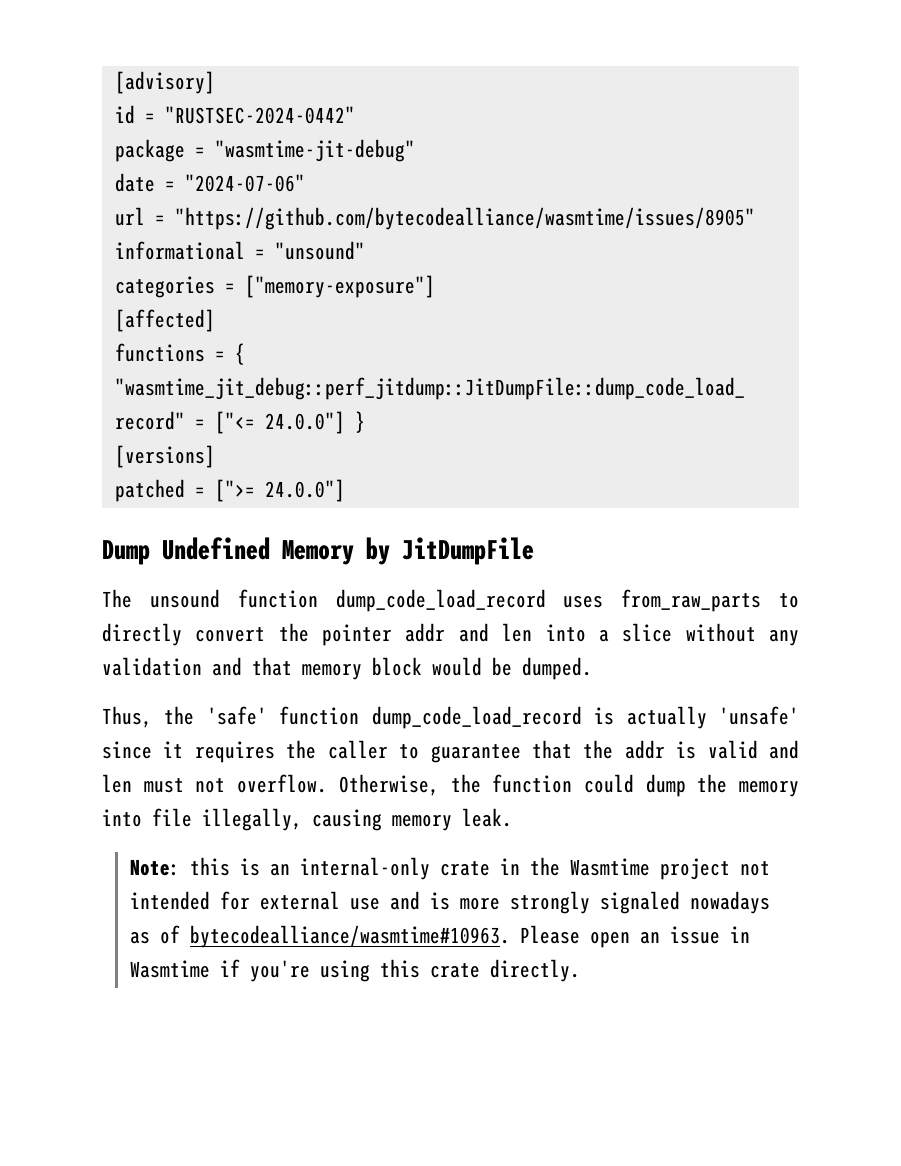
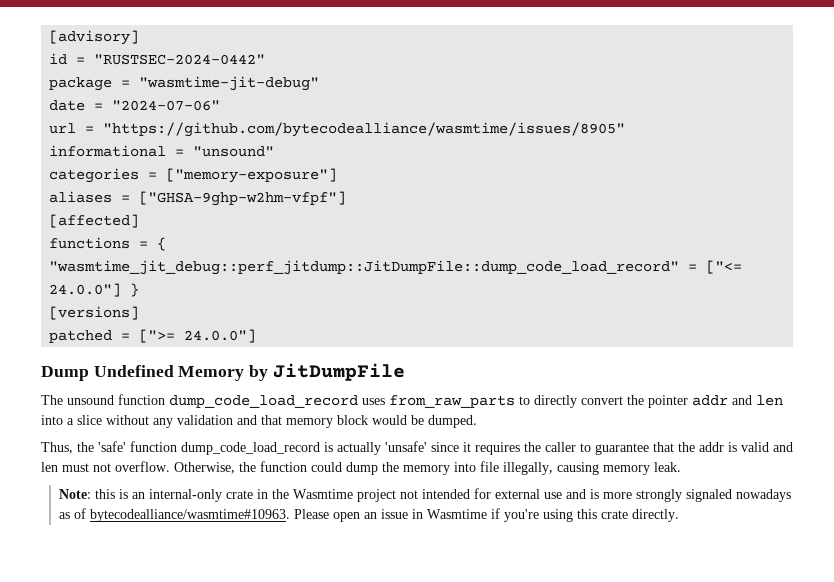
+ aliases = ["GHSA-9ghp-w2hm-vfpf"]

